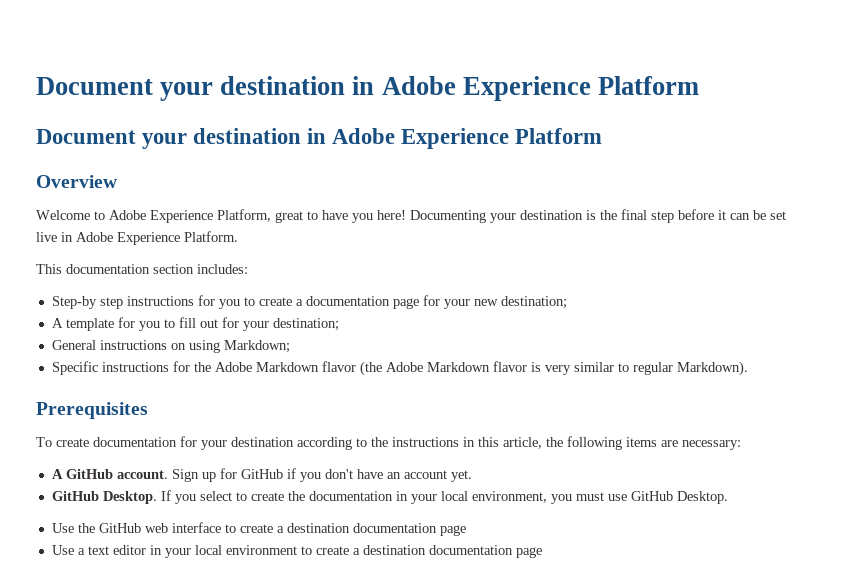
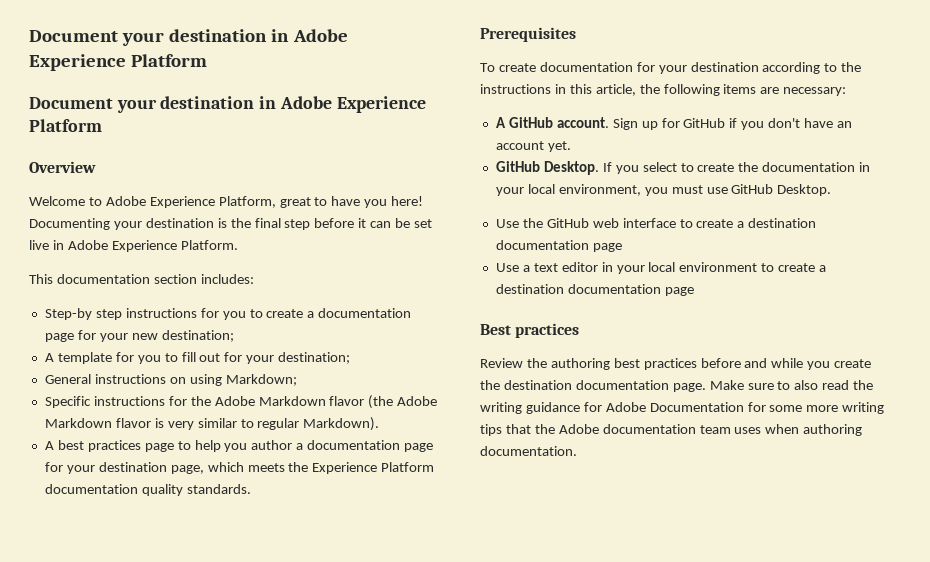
+ A best practices page to help you author a documentation page for your destination page, which meets the Experience Platform documentation quality standards.
+ Best practices
+ Review the authoring best practices before and while you create the destination documentation page. Make sure to also read the writing guidance for Adobe Documentation for some more writing tips that the Adobe documentation team uses when authoring documentation.

